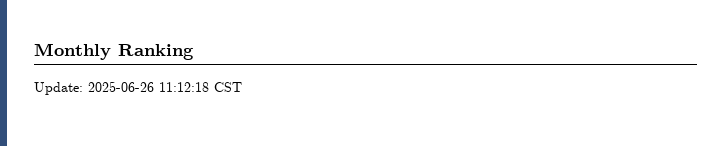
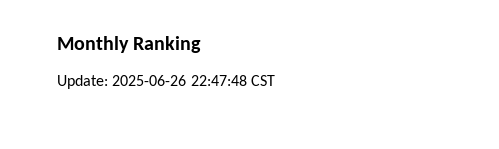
- Update: 2025-06-26 11:12:18 CST
+ Update: 2025-06-26 22:47:48 CST

